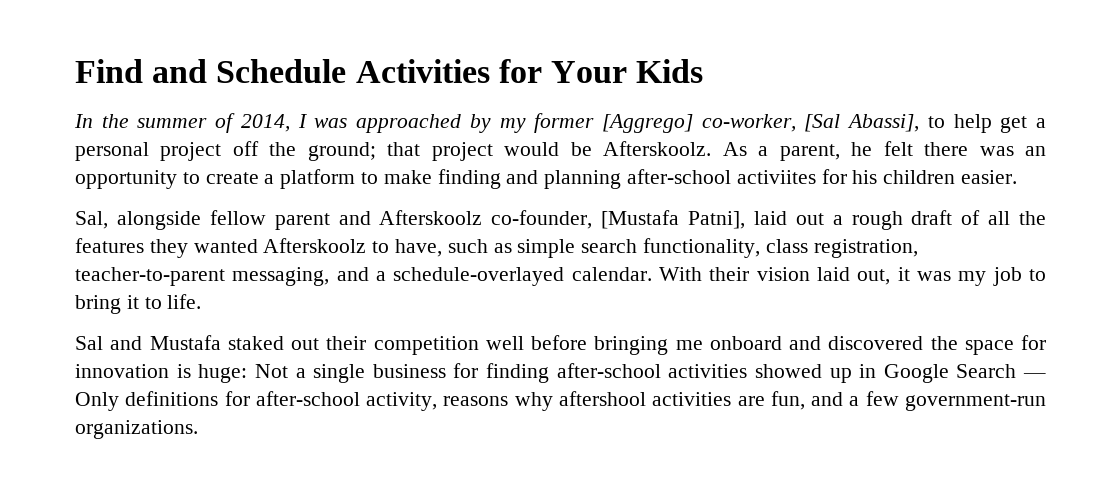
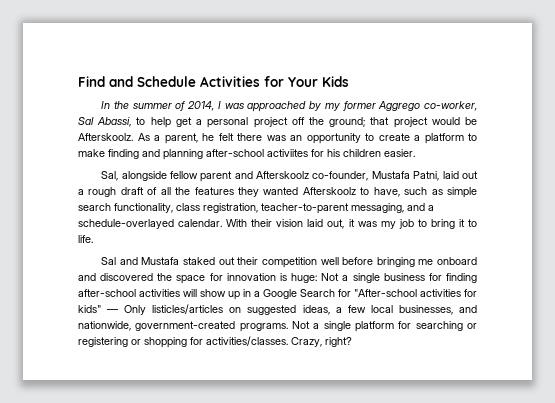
- In the summer of 2014, I was approached by my former [Aggrego] co-worker, [Sal Abassi], to help get a personal project off the ground; that project would be Afterskoolz.
+ In the summer of 2014, I was approached by my former Aggrego co-worker, Sal Abassi, to help get a personal project off the ground; that project would be Afterskoolz.
- Sal, alongside fellow parent and Afterskoolz co-founder, [Mustafa Patni], laid out a rough draft of all the features they wanted Afterskoolz to have, such as simple search functionality, class registration, teacher-to-parent messaging, and a schedule-overlayed calendar.
+ Sal, alongside fellow parent and Afterskoolz co-founder, Mustafa Patni, laid out a rough draft of all the features they wanted Afterskoolz to have, such as simple search functionality, class registration, teacher-to-parent messaging, and a schedule-overlayed calendar.
- Sal and Mustafa staked out their competition well before bringing me onboard and discovered the space for innovation is huge: Not a single business for finding after-school activities showed up in Google Search — Only definitions for after-school activity, reasons why aftershool activities are fun, and a few government-run organizations.
+ Sal and Mustafa staked out their competition well before bringing me onboard and discovered the space for innovation is huge: Not a single business for finding after-school activities will show up in a Google Search for "After-school activities for kids" — Only listicles/articles on suggested ideas, a few local businesses, and nationwide, government-created programs. Not a single platform for searching or registering or shopping for activities/classes. Crazy, right?

